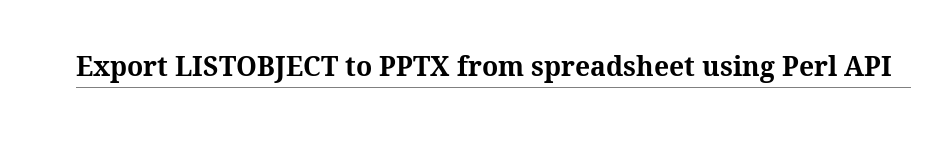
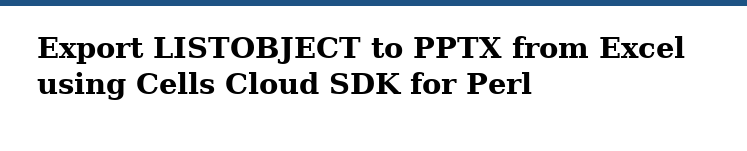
- Export LISTOBJECT to PPTX from spreadsheet using Perl API
+ Export LISTOBJECT to PPTX from Excel using Cells Cloud SDK for Perl

